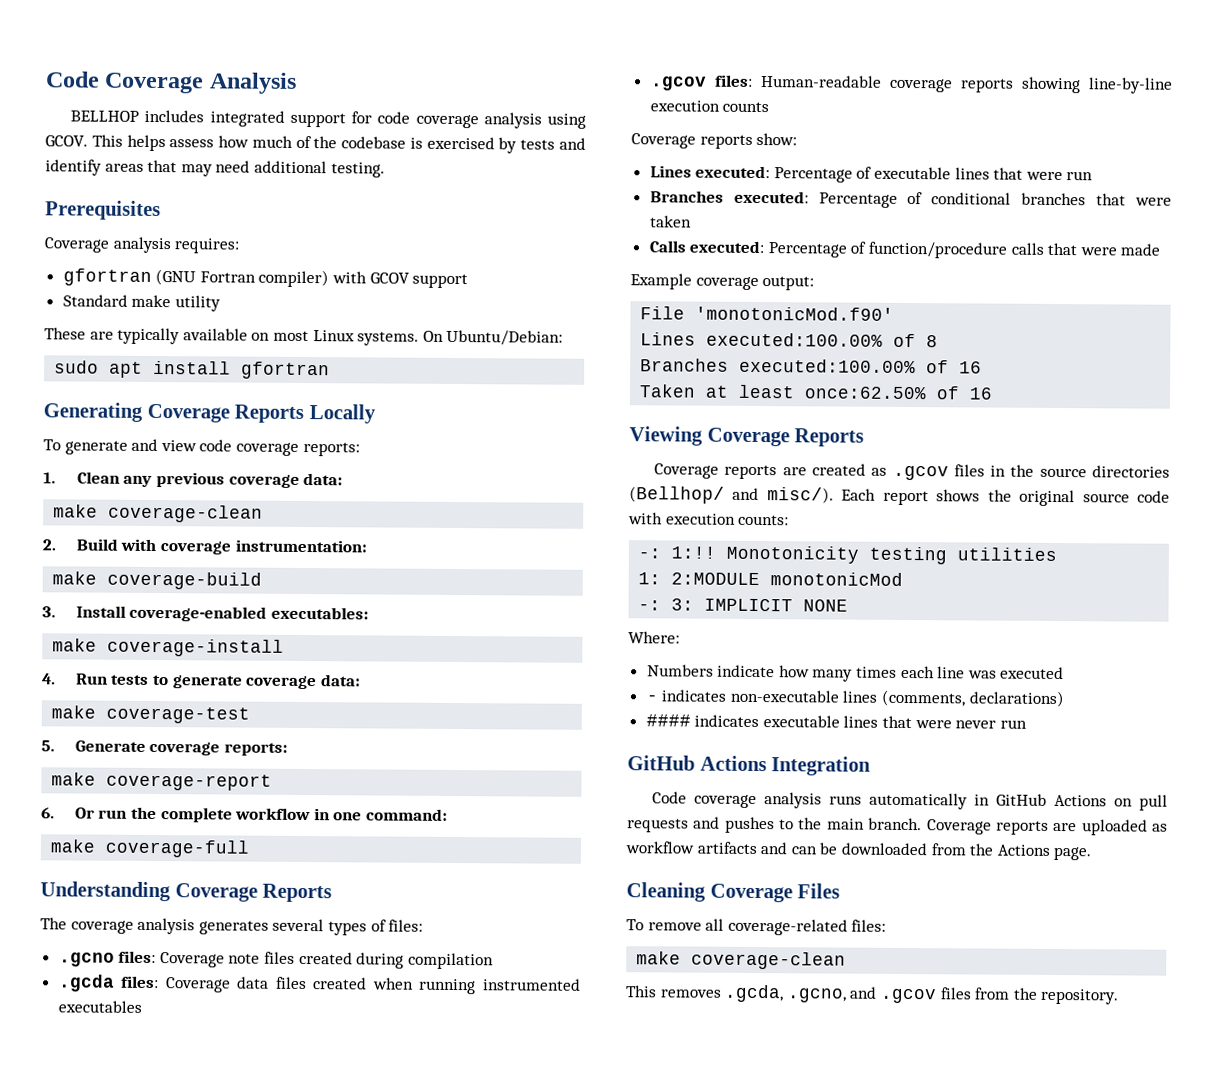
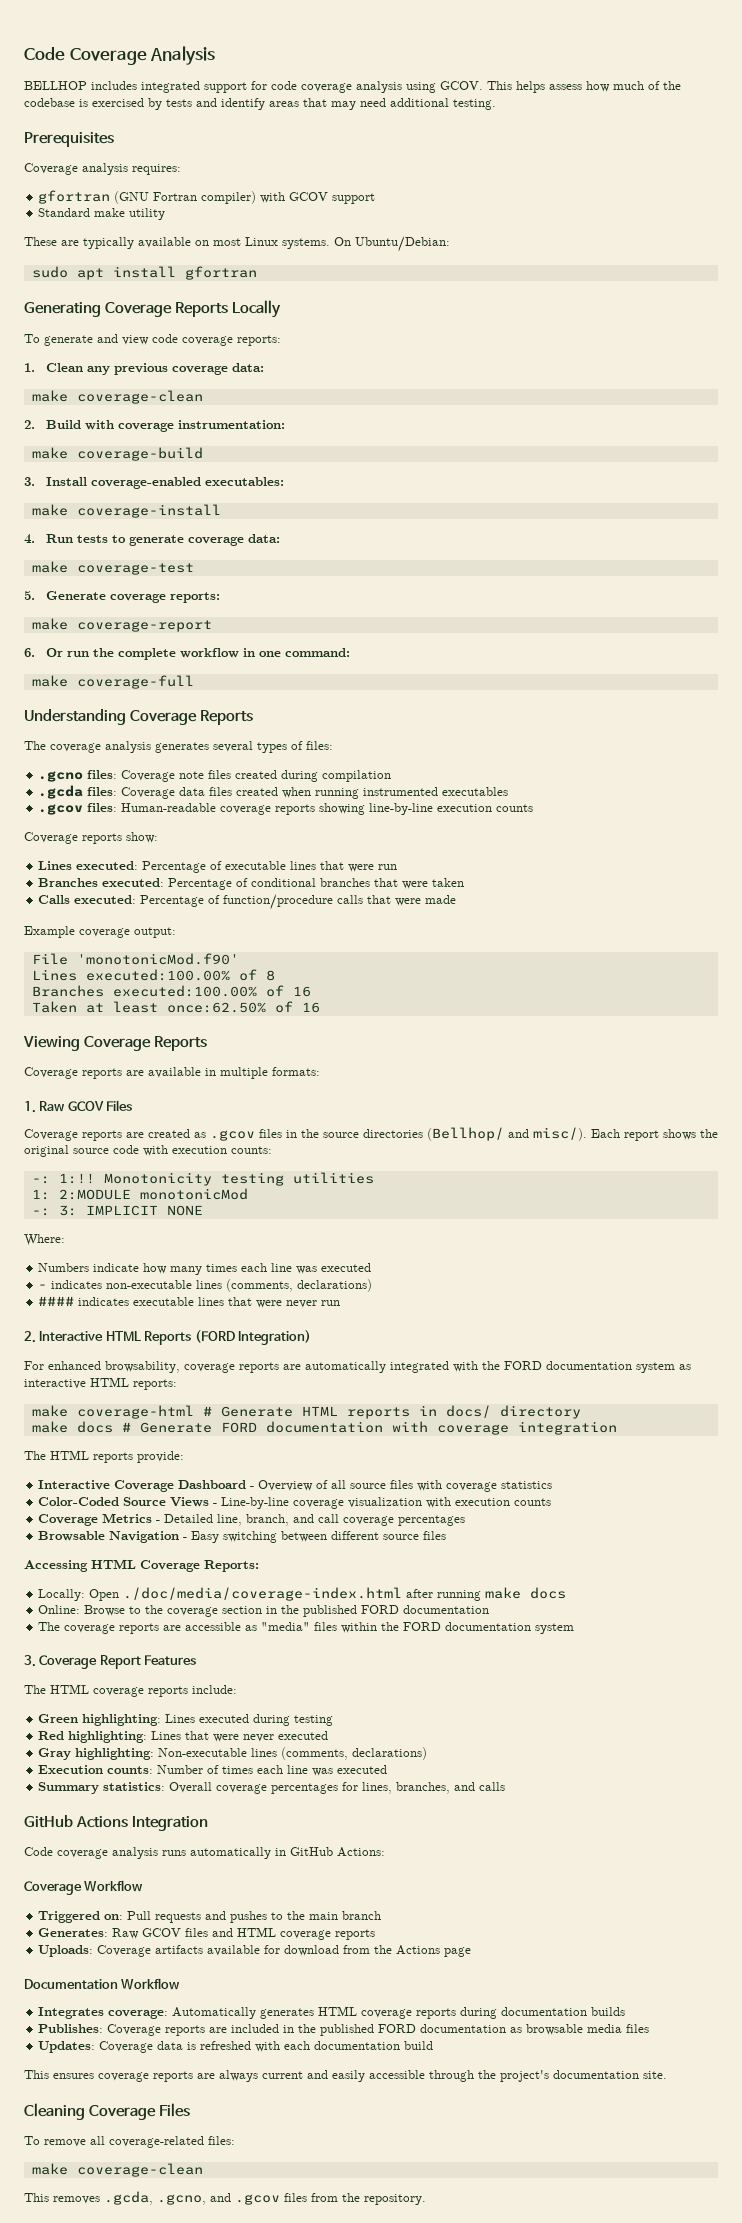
+ Coverage reports are available in multiple formats:
+ 1. Raw GCOV Files
+ 2. Interactive HTML Reports (FORD Integration)
+ For enhanced browsability, coverage reports are automatically integrated with the FORD documentation system as interactive HTML reports:
+ make coverage-html # Generate HTML reports in docs/ directory
+ make docs # Generate FORD documentation with coverage integration
+ The HTML reports provide:
+ Interactive Coverage Dashboard - Overview of all source files with coverage statistics
+ Color-Coded Source Views - Line-by-line coverage visualization with execution counts
+ Coverage Metrics - Detailed line, branch, and call coverage percentages
+ Browsable Navigation - Easy switching between different source files
+ Accessing HTML Coverage Reports:
+ Locally: Open ./doc/media/coverage-index.html after running make docs
+ Online: Browse to the coverage section in the published FORD documentation
+ The coverage reports are accessible as "media" files within the FORD documentation system
+ 3. Coverage Report Features
+ The HTML coverage reports include:
+ Green highlighting: Lines executed during testing
+ Red highlighting: Lines that were never executed
+ Gray highlighting: Non-executable lines (comments, declarations)
+ Execution counts: Number of times each line was executed
+ Summary statistics: Overall coverage percentages for lines, branches, and calls
- Code coverage analysis runs automatically in GitHub Actions on pull requests and pushes to the main branch. Coverage reports are uploaded as workflow artifacts and can be downloaded from the Actions page.
+ Code coverage analysis runs automatically in GitHub Actions:
+ Coverage Workflow
+ Triggered on: Pull requests and pushes to the main branch
+ Generates: Raw GCOV files and HTML coverage reports
+ Uploads: Coverage artifacts available for download from the Actions page
+ Documentation Workflow
+ Integrates coverage: Automatically generates HTML coverage reports during documentation builds
+ Publishes: Coverage reports are included in the published FORD documentation as browsable media files
+ Updates: Coverage data is refreshed with each documentation build
+ This ensures coverage reports are always current and easily accessible through the project's documentation site.

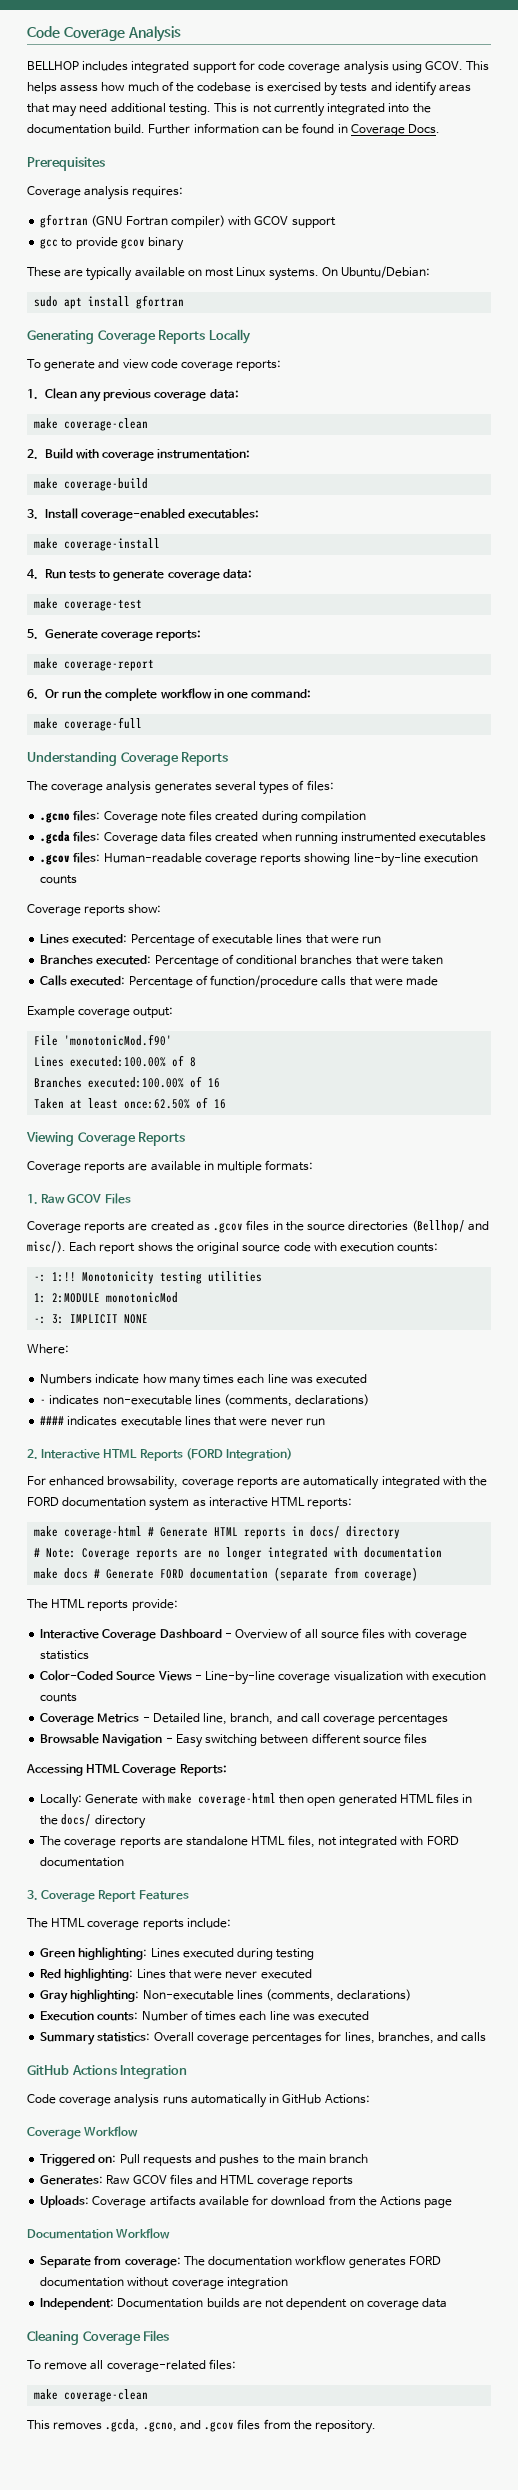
+ This is not currently integrated into the documentation build. Further information can be found in Coverage Docs.
- Standard make utility
+ gcc to provide gcov binary
+ # Note: Coverage reports are no longer integrated with documentation
- make docs # Generate FORD documentation with coverage integration
+ make docs # Generate FORD documentation (separate from coverage)
- Locally: Open ./doc/media/coverage-index.html after running make docs
- Online: Browse to the coverage section in the published FORD documentation
- The coverage reports are accessible as "media" files within the FORD documentation system
+ Locally: Generate with make coverage-html then open generated HTML files in the docs/ directory
+ The coverage reports are standalone HTML files, not integrated with FORD documentation
- Integrates coverage: Automatically generates HTML coverage reports during documentation builds
- Publishes: Coverage reports are included in the published FORD documentation as browsable media files
- Updates: Coverage data is refreshed with each documentation build
- This ensures coverage reports are always current and easily accessible through the project's documentation site.
+ Separate from coverage: The documentation workflow generates FORD documentation without coverage integration
+ Independent: Documentation builds are not dependent on coverage data

